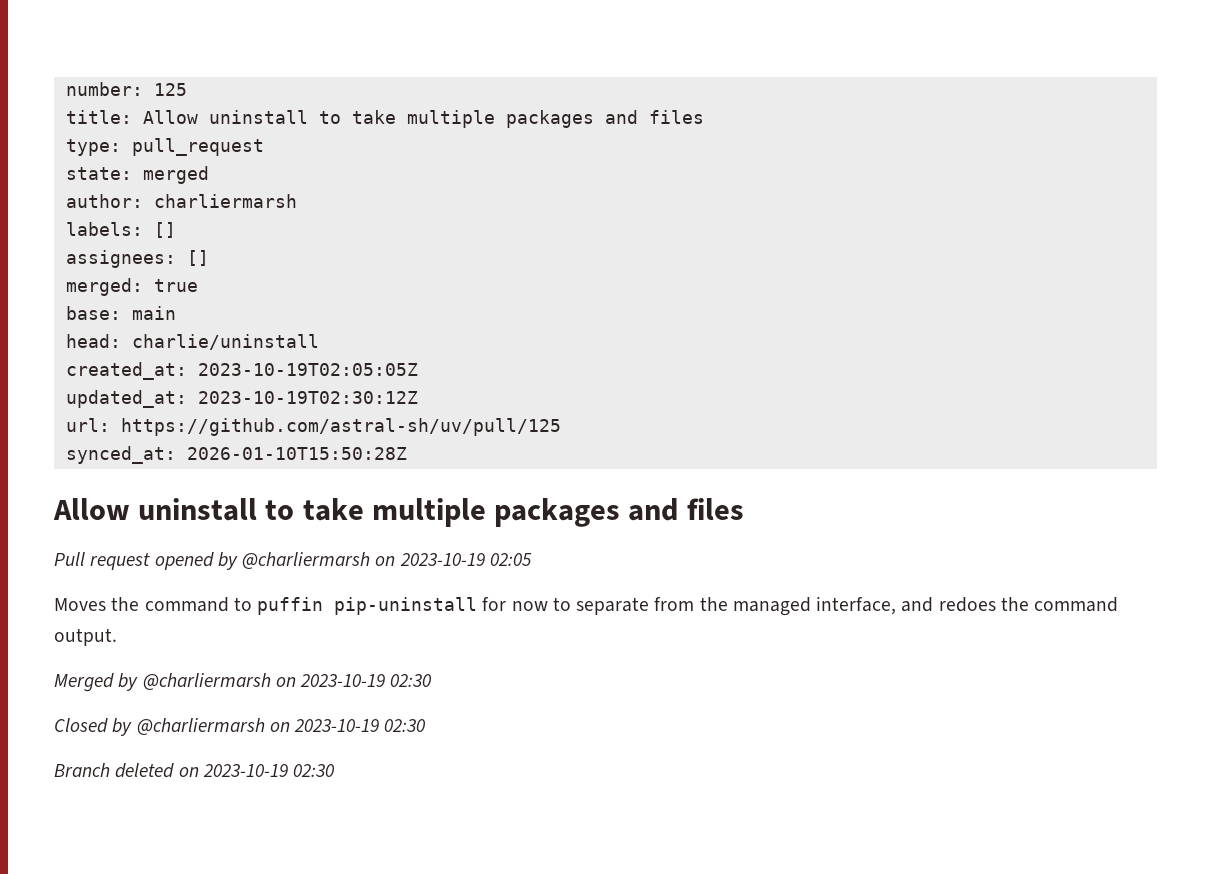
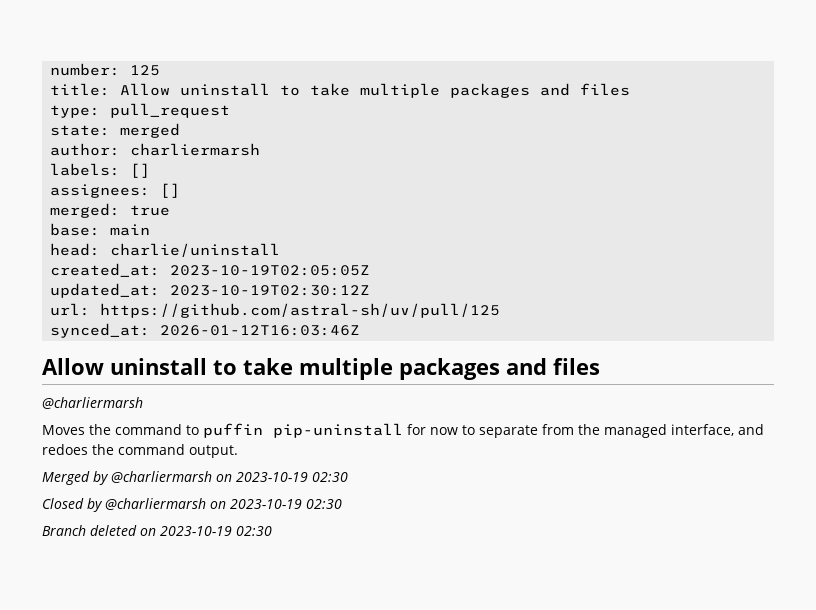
- synced_at: 2026-01-10T15:50:28Z
+ synced_at: 2026-01-12T16:03:46Z
  Allow uninstall to take multiple packages and files
- Pull request opened by @charliermarsh on 2023-10-19 02:05
+ @charliermarsh

